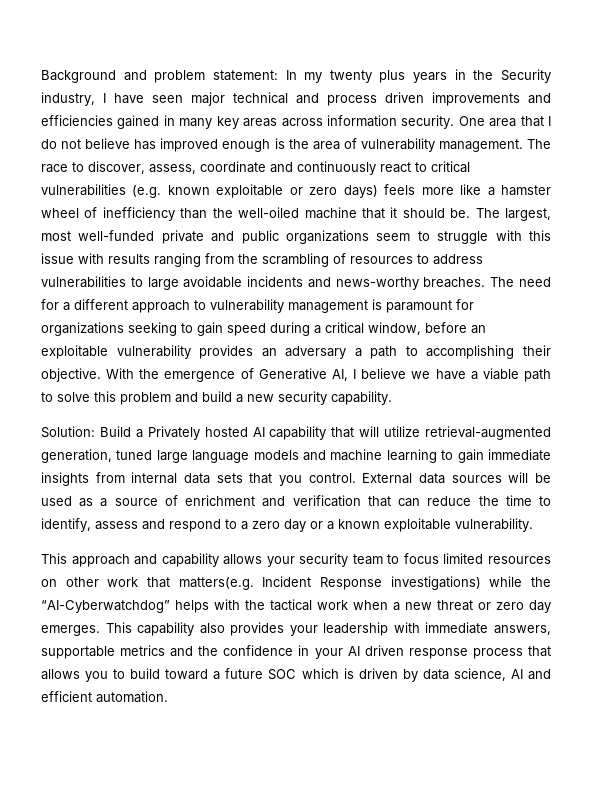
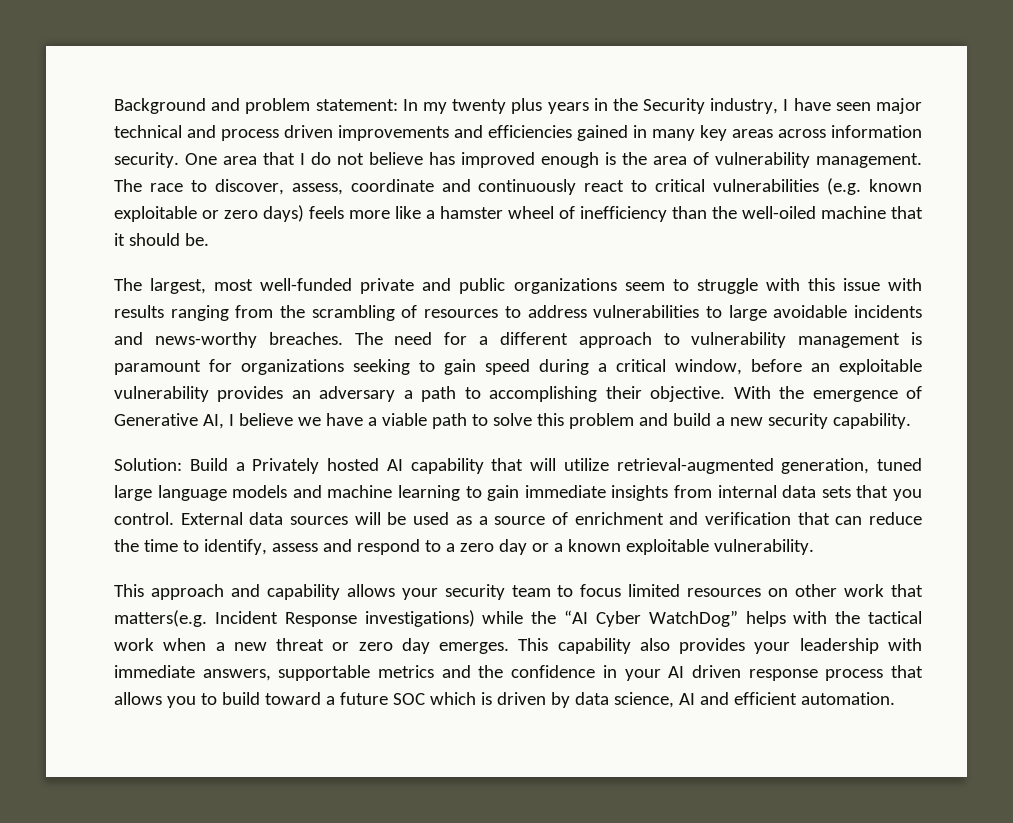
- The race to discover, assess, coordinate and continuously react to critical vulnerabilities (e.g. known exploitable or zero days) feels more like a hamster wheel of inefficiency than the well-oiled machine that it should be. The largest, most well-funded private and public organizations seem to struggle with this issue with results ranging from the scrambling of resources to address vulnerabilities to large avoidable incidents and news-worthy breaches.
+ The race to discover, assess, coordinate and continuously react to critical vulnerabilities (e.g. known exploitable or zero days) feels more like a hamster wheel of inefficiency than the well-oiled machine that it should be.
+ The largest, most well-funded private and public organizations seem to struggle with this issue with results ranging from the scrambling of resources to address vulnerabilities to large avoidable incidents and news-worthy breaches.
- This approach and capability allows your security team to focus limited resources on other work that matters(e.g. Incident Response investigations) while the “AI-Cyberwatchdog” helps with the tactical work when a new threat or zero day emerges.
+ This approach and capability allows your security team to focus limited resources on other work that matters(e.g. Incident Response investigations) while the “AI Cyber WatchDog” helps with the tactical work when a new threat or zero day emerges.

